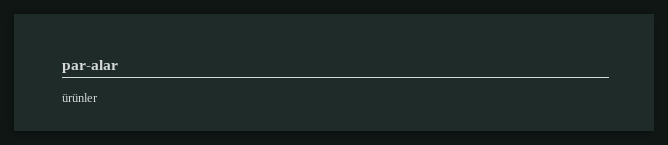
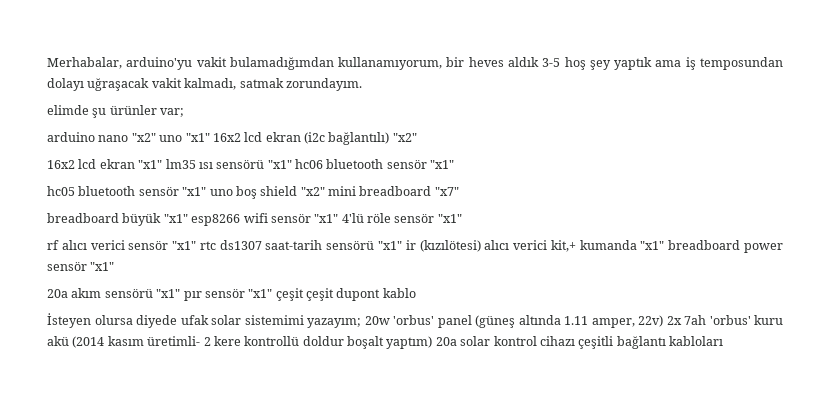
- par-alar
- ürünler
+ Merhabalar, arduino'yu vakit bulamadığımdan kullanamıyorum, bir heves aldık 3-5 hoş şey yaptık ama iş temposundan dolayı uğraşacak vakit kalmadı, satmak zorundayım.
+ elimde şu ürünler var;
+ arduino nano "x2" uno "x1" 16x2 lcd ekran (i2c bağlantılı) "x2"
+ 16x2 lcd ekran "x1" lm35 ısı sensörü "x1" hc06 bluetooth sensör "x1"
+ hc05 bluetooth sensör "x1" uno boş shield "x2" mini breadboard "x7"
+ breadboard büyük "x1" esp8266 wifi sensör "x1" 4'lü röle sensör "x1"
+ rf alıcı verici sensör "x1" rtc ds1307 saat-tarih sensörü "x1" ir (kızılötesi) alıcı verici kit,+ kumanda "x1" breadboard power sensör "x1"
+ 20a akım sensörü "x1" pır sensör "x1" çeşit çeşit dupont kablo
+ İsteyen olursa diyede ufak solar sistemimi yazayım; 20w 'orbus' panel (güneş altında 1.11 amper, 22v) 2x 7ah 'orbus' kuru akü (2014 kasım üretimli- 2 kere kontrollü doldur boşalt yaptım) 20a solar kontrol cihazı çeşitli bağlantı kabloları

